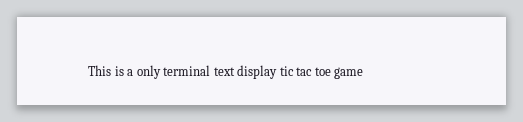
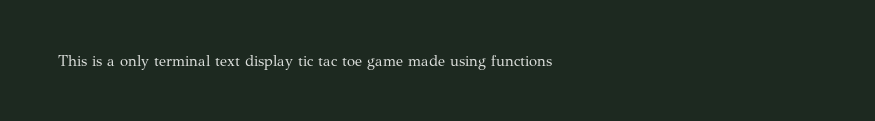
- This is a only terminal text display tic tac toe game
+ This is a only terminal text display tic tac toe game made using functions

